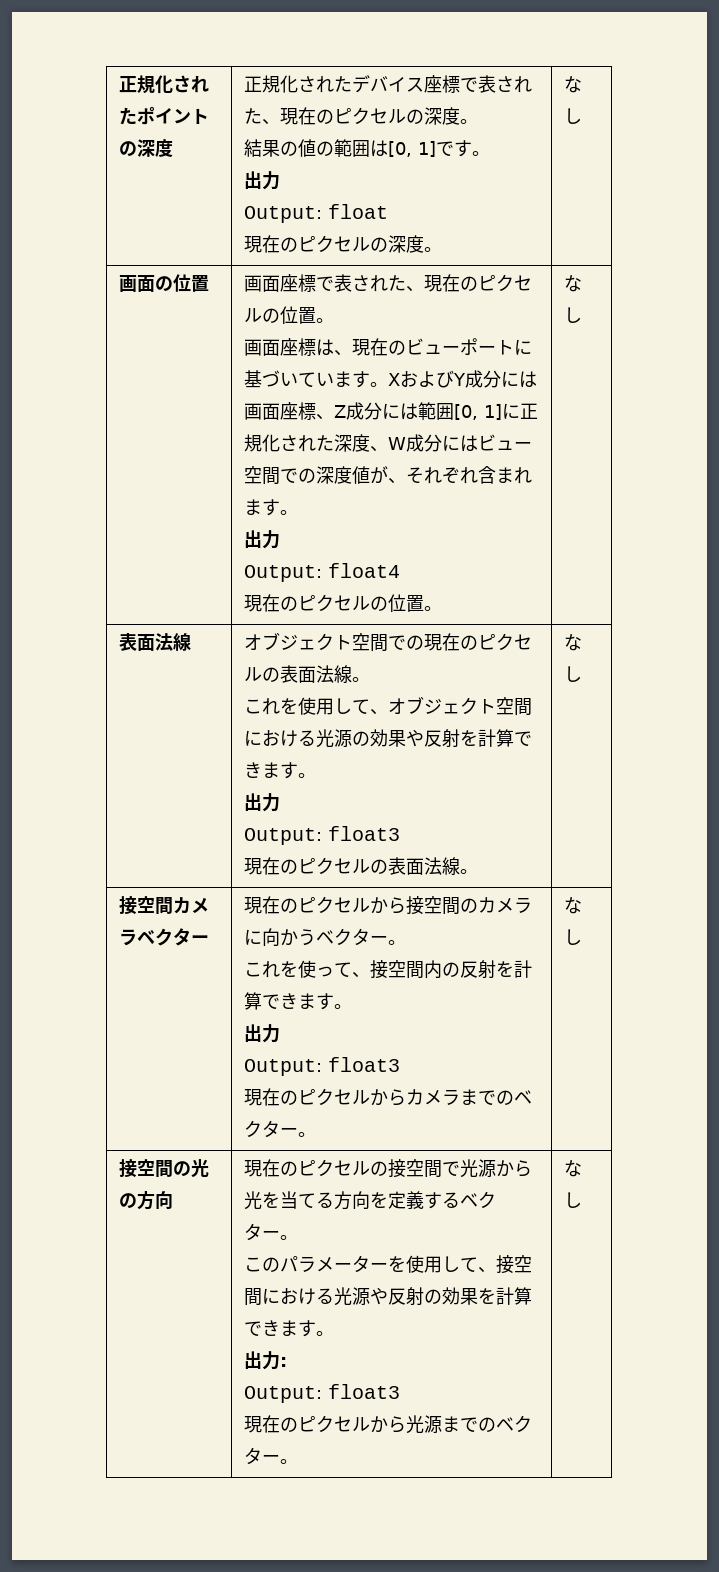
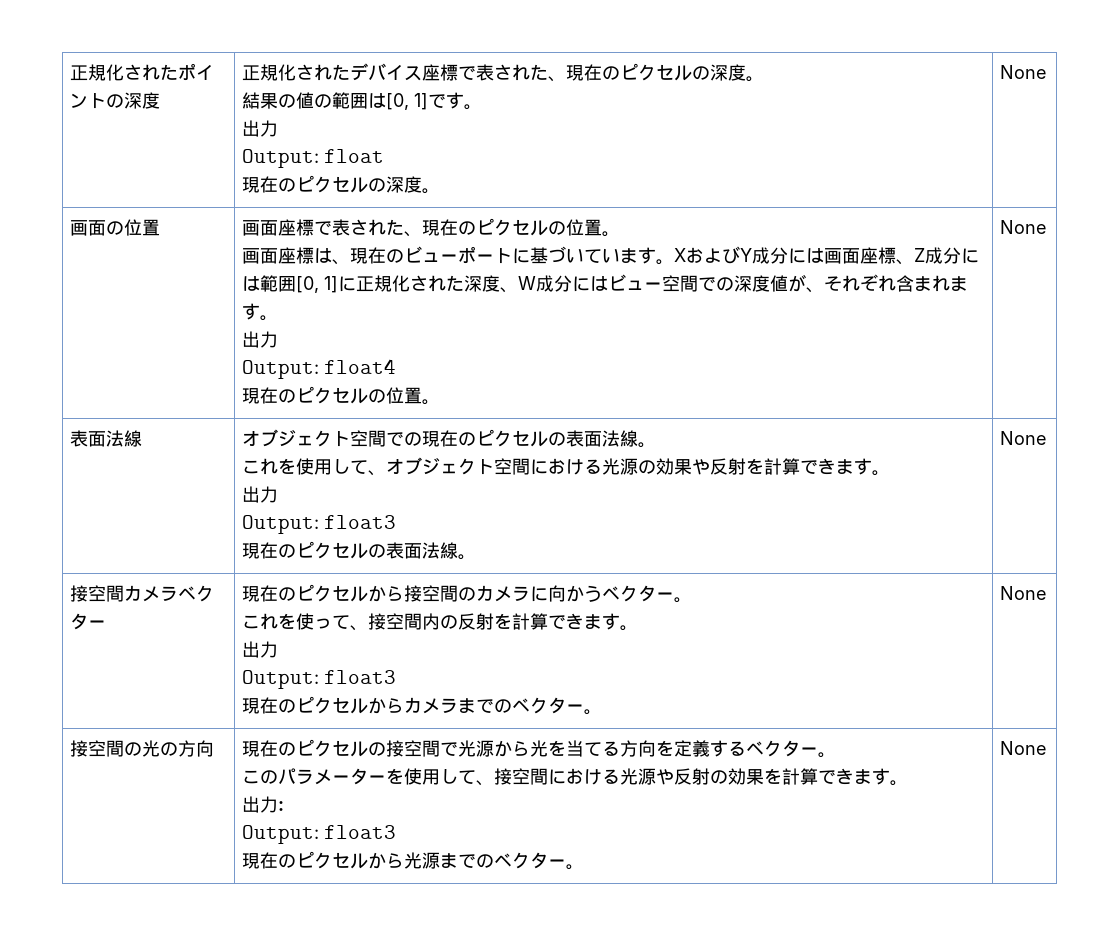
  正規化されたポイントの深度 | 正規化されたデバイス座標で表された、現在のピクセルの深度。
  結果の値の範囲は[0, 1]です。
  出力
  Output: float
- 現在のピクセルの深度。 | なし
+ 現在のピクセルの深度。 | None
- 現在のピクセルの位置。 | なし
+ 現在のピクセルの位置。 | None
- 現在のピクセルの表面法線。 | なし
+ 現在のピクセルの表面法線。 | None
- 現在のピクセルからカメラまでのベクター。 | なし
+ 現在のピクセルからカメラまでのベクター。 | None
- 現在のピクセルから光源までのベクター。 | なし
+ 現在のピクセルから光源までのベクター。 | None

